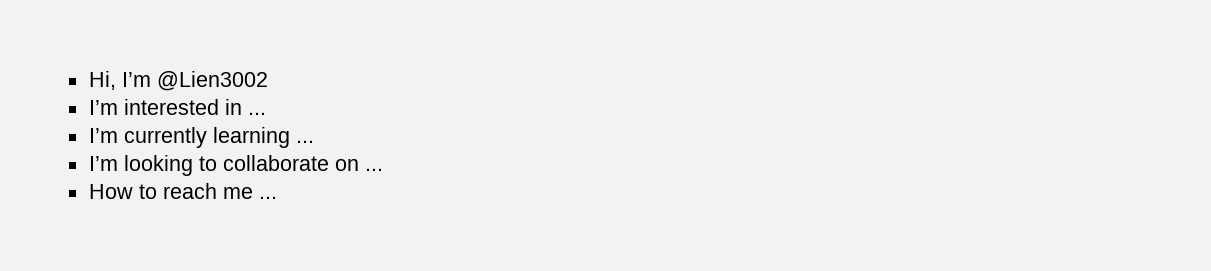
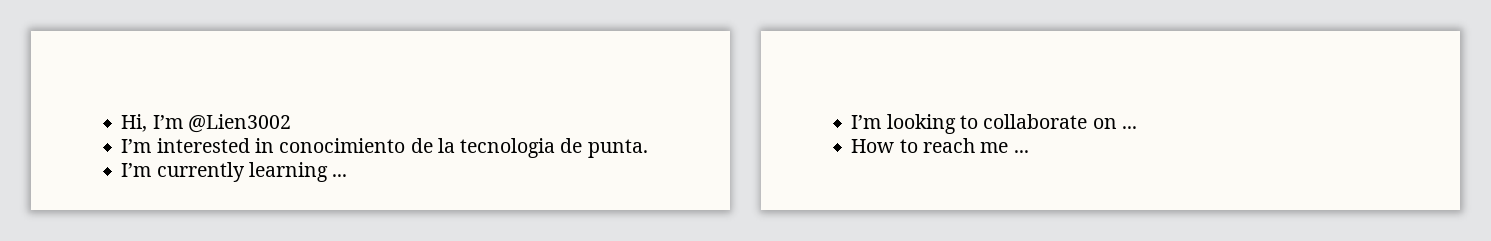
- I’m interested in ...
+ I’m interested in conocimiento de la tecnologia de punta.

